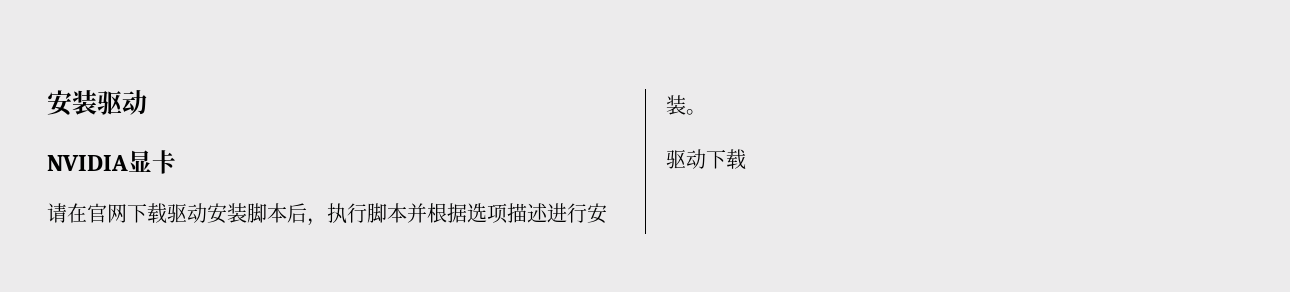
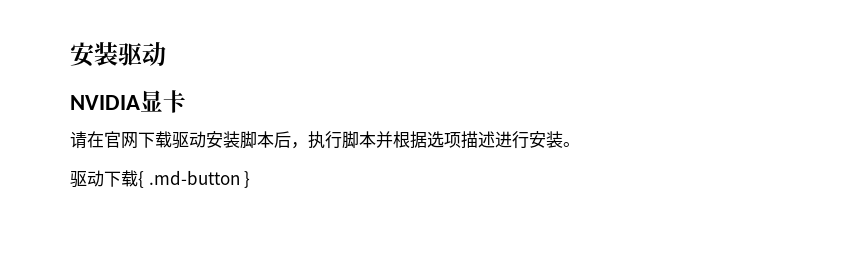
- 驱动下载
+ 驱动下载{ .md-button }

